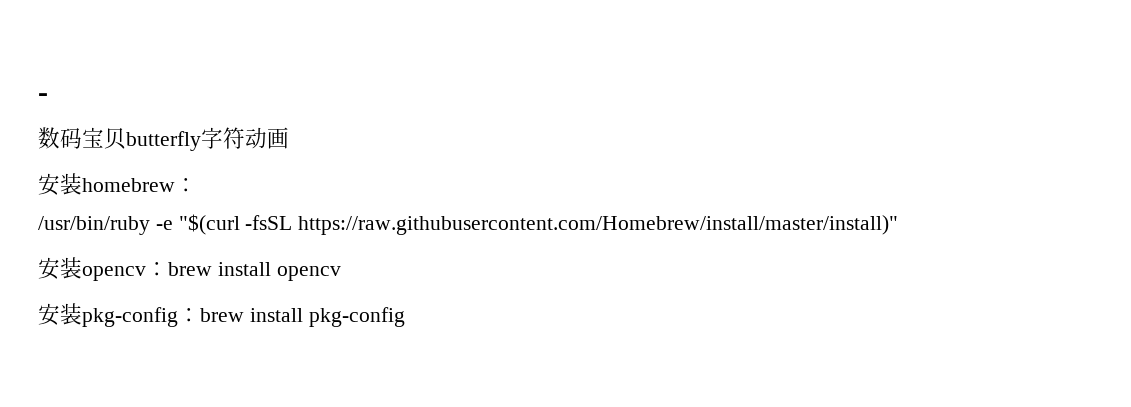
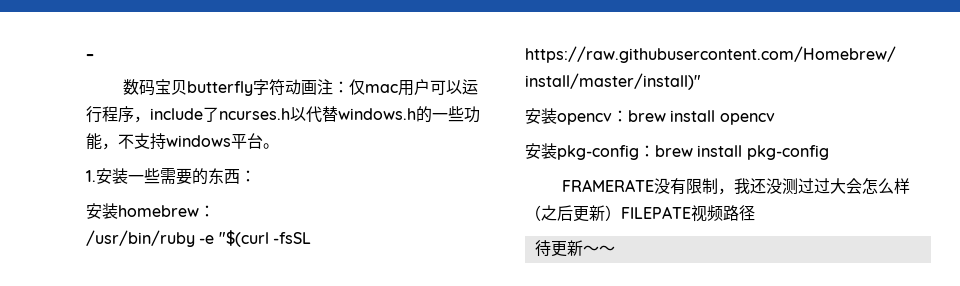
- 数码宝贝butterfly字符动画
+ 数码宝贝butterfly字符动画注：仅mac用户可以运行程序，include了ncurses.h以代替windows.h的一些功能，不支持windows平台。
+ 1.安装一些需要的东西：
+ FRAMERATE没有限制，我还没测过过大会怎么样（之后更新）FILEPATE视频路径
+ 待更新～～

